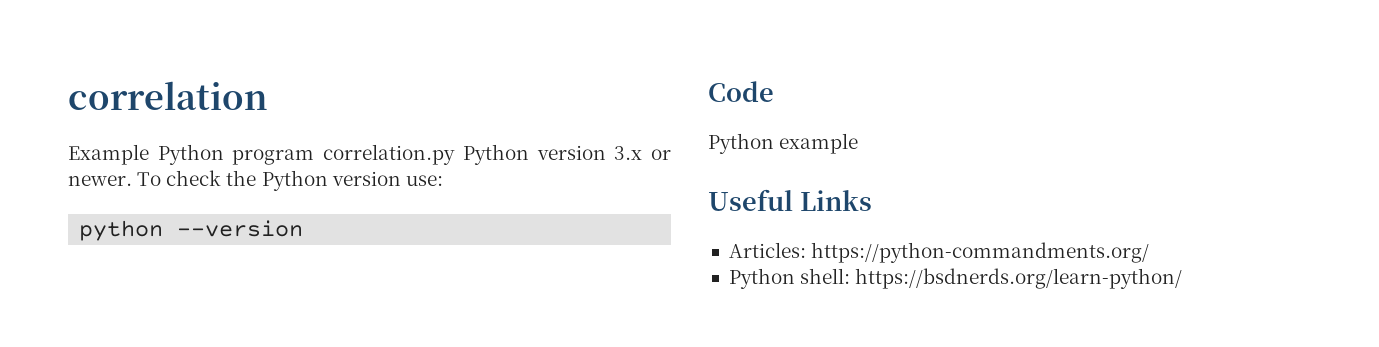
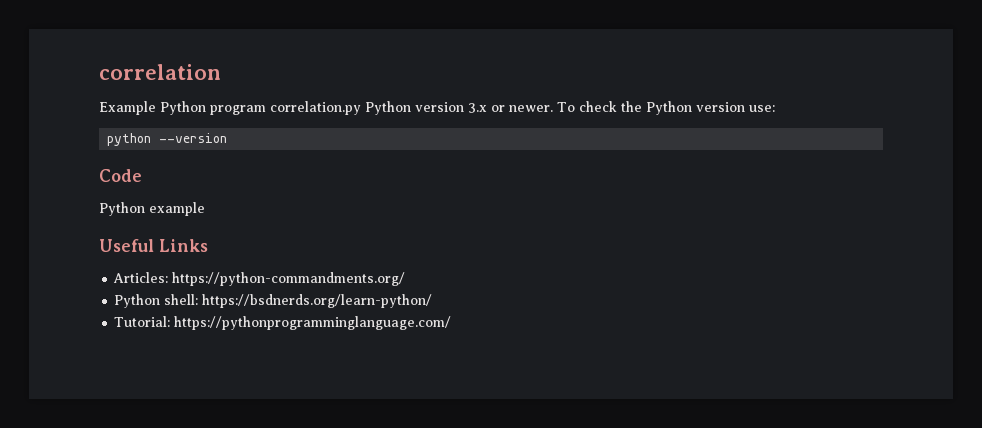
+ Tutorial: https://pythonprogramminglanguage.com/

